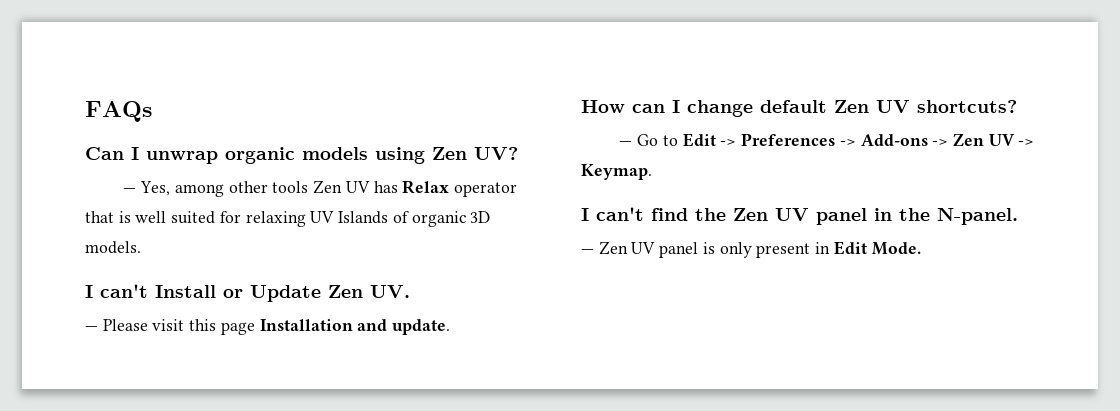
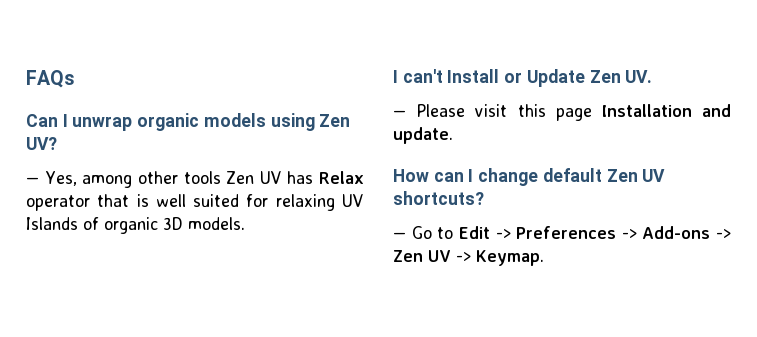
- I can't find the Zen UV panel in the N-panel.
- — Zen UV panel is only present in Edit Mode.

